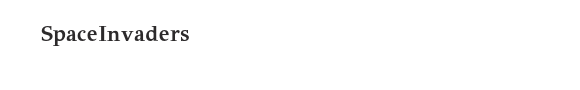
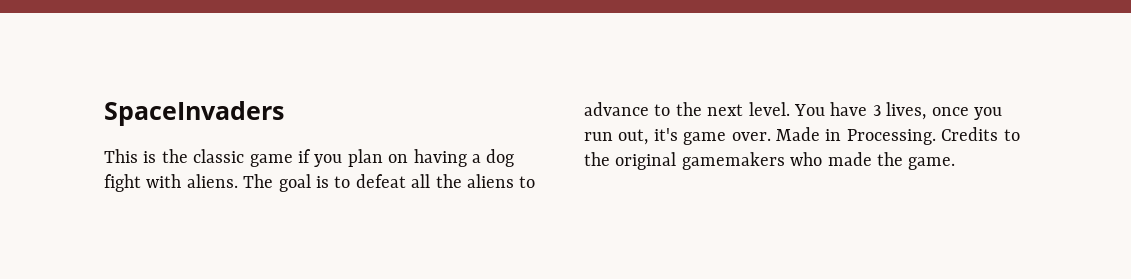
+ This is the classic game if you plan on having a dog fight with aliens. The goal is to defeat all the aliens to advance to the next level. You have 3 lives, once you run out, it's game over. Made in Processing. Credits to the original gamemakers who made the game.

